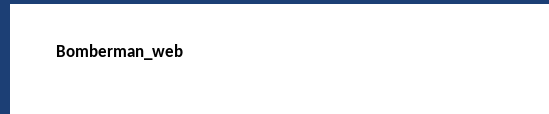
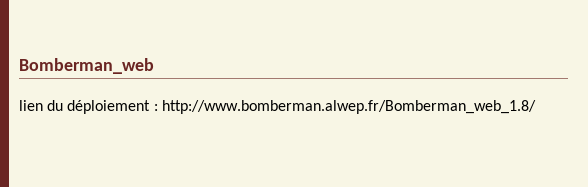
+ lien du déploiement : http://www.bomberman.alwep.fr/Bomberman_web_1.8/

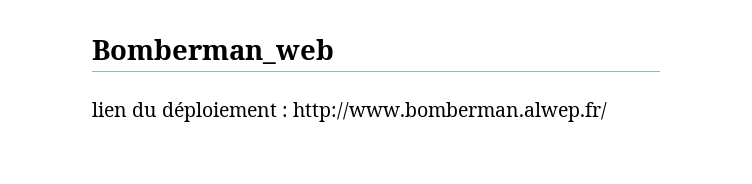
- lien du déploiement : http://www.bomberman.alwep.fr/Bomberman_web_1.8/
+ lien du déploiement : http://www.bomberman.alwep.fr/

